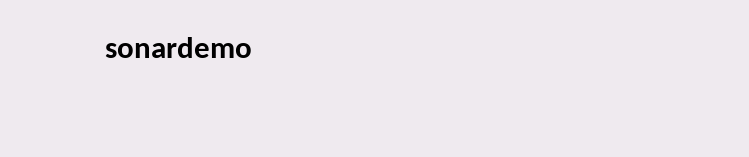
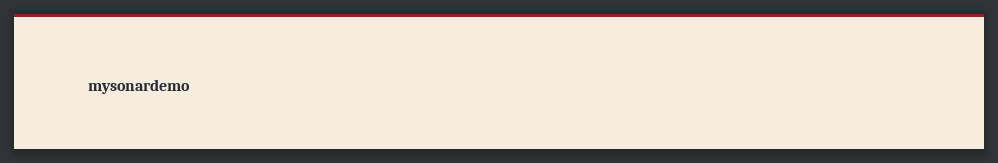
- sonardemo
+ mysonardemo

